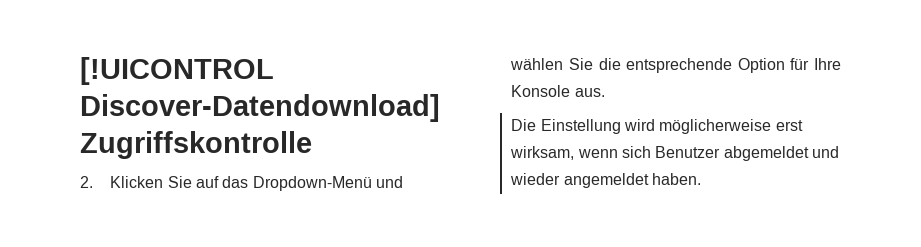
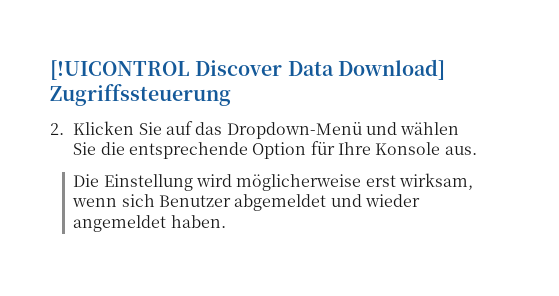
- [!UICONTROL Discover-Datendownload] Zugriffskontrolle
+ [!UICONTROL Discover Data Download] Zugriffssteuerung

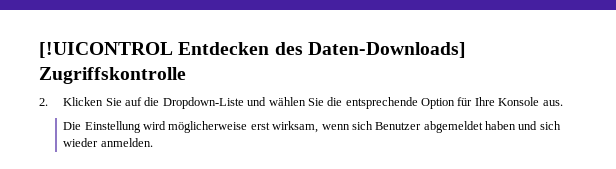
- [!UICONTROL Discover Data Download] Zugriffssteuerung
+ [!UICONTROL Entdecken des Daten-Downloads] Zugriffskontrolle
- 2. Klicken Sie auf das Dropdown-Menü und wählen Sie die entsprechende Option für Ihre Konsole aus.
+ 2. Klicken Sie auf die Dropdown-Liste und wählen Sie die entsprechende Option für Ihre Konsole aus.
- Die Einstellung wird möglicherweise erst wirksam, wenn sich Benutzer abgemeldet und wieder angemeldet haben.
+ Die Einstellung wird möglicherweise erst wirksam, wenn sich Benutzer abgemeldet haben und sich wieder anmelden.

